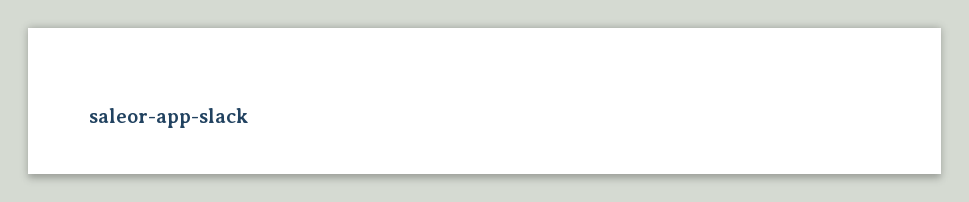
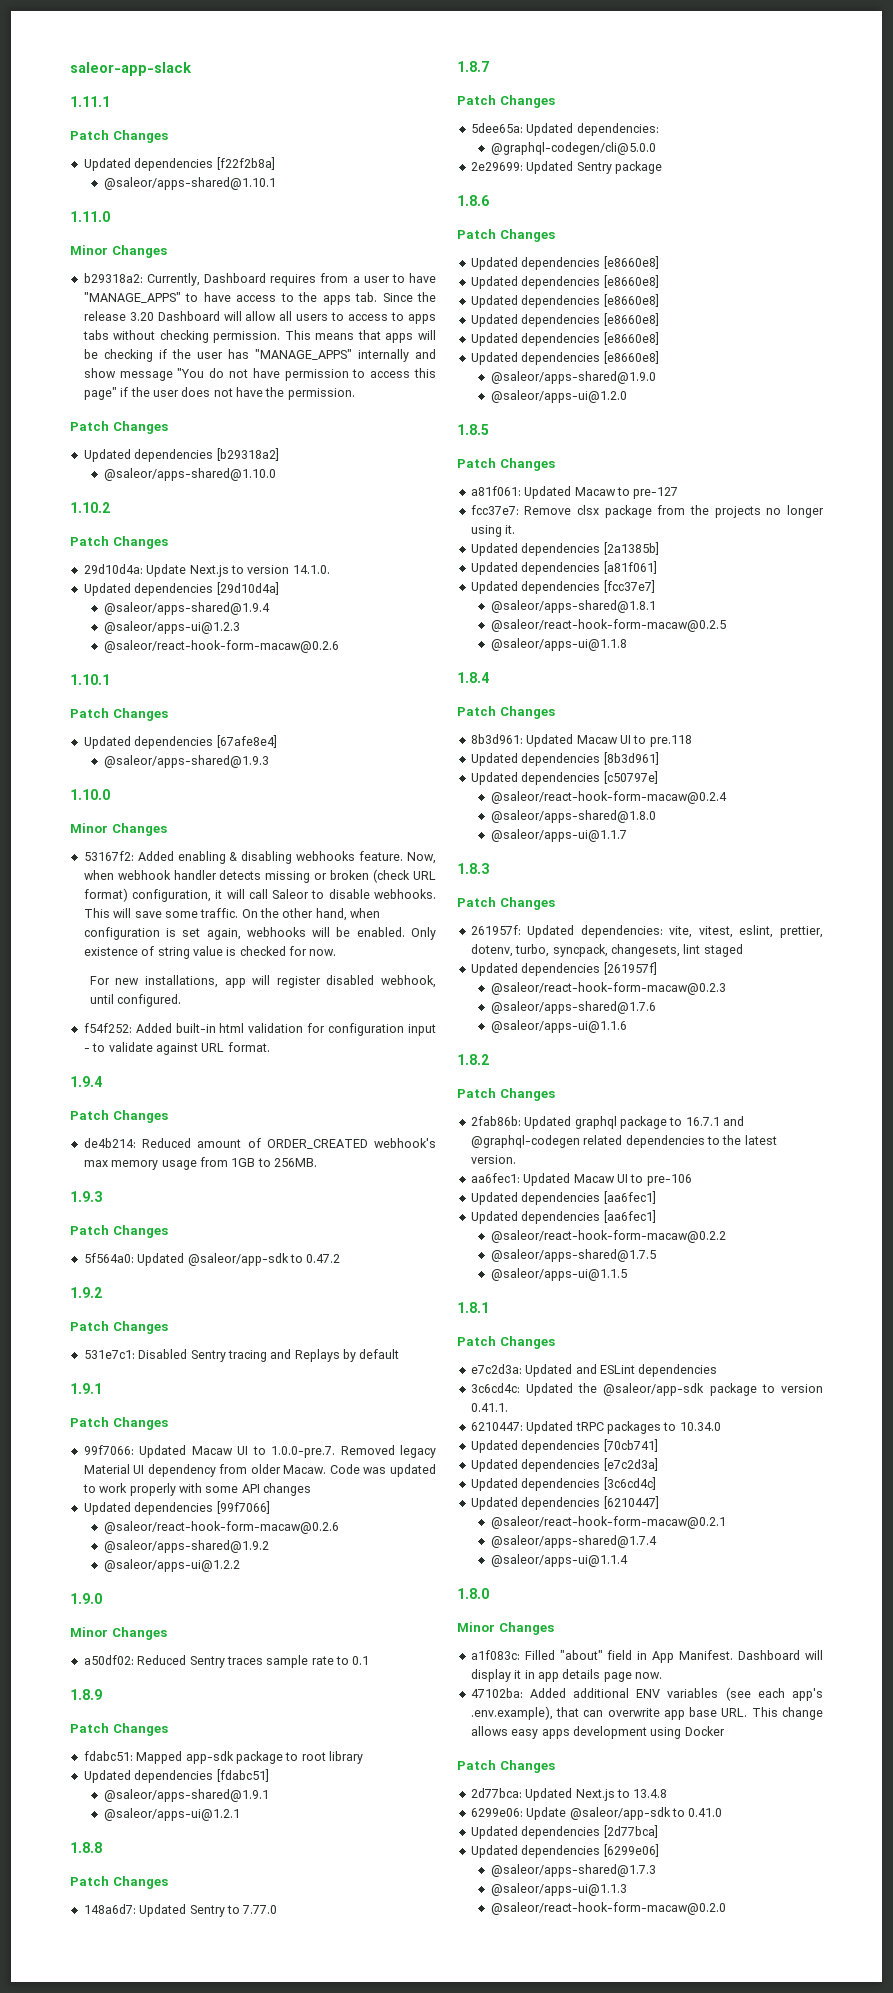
+ 1.11.1
+ Patch Changes
+ Updated dependencies [f22f2b8a]
+ @saleor/apps-shared@1.10.1
+ 1.11.0
+ Minor Changes
+ b29318a2: Currently, Dashboard requires from a user to have "MANAGE_APPS" to have access to the apps tab. Since the release 3.20 Dashboard will allow all users to access to apps tabs without checking permission. This means that apps will be checking if the user has "MANAGE_APPS" internally and show message "You do not have permission to access this page" if the user does not have the permission.
+ Patch Changes
+ Updated dependencies [b29318a2]
+ @saleor/apps-shared@1.10.0
+ 1.10.2
+ Patch Changes
+ 29d10d4a: Update Next.js to version 14.1.0.
+ Updated dependencies [29d10d4a]
+ @saleor/apps-shared@1.9.4
+ @saleor/apps-ui@1.2.3
+ @saleor/react-hook-form-macaw@0.2.6
+ 1.10.1
+ Patch Changes
+ Updated dependencies [67afe8e4]
+ @saleor/apps-shared@1.9.3
+ 1.10.0
+ Minor Changes
+ 53167f2: Added enabling & disabling webhooks feature. Now, when webhook handler detects missing or broken (check URL format) configuration, it will call Saleor to disable webhooks. This will save some traffic. On the other hand, when configuration is set again, webhooks will be enabled. Only existence of string value is checked for now.
+ For new installations, app will register disabled webhook, until configured.
+ f54f252: Added built-in html validation for configuration input - to validate against URL format.
+ 1.9.4
+ Patch Changes
+ de4b214: Reduced amount of ORDER_CREATED webhook's max memory usage from 1GB to 256MB.
+ 1.9.3
+ Patch Changes
+ 5f564a0: Updated @saleor/app-sdk to 0.47.2
+ 1.9.2
+ Patch Changes
+ 531e7c1: Disabled Sentry tracing and Replays by default
+ 1.9.1
+ Patch Changes
+ 99f7066: Updated Macaw UI to 1.0.0-pre.7. Removed legacy Material UI dependency from older Macaw. Code was updated to work properly with some API changes
+ Updated dependencies [99f7066]
+ @saleor/react-hook-form-macaw@0.2.6
+ @saleor/apps-shared@1.9.2
+ @saleor/apps-ui@1.2.2
+ 1.9.0
+ Minor Changes
+ a50df02: Reduced Sentry traces sample rate to 0.1
+ 1.8.9
+ Patch Changes
+ fdabc51: Mapped app-sdk package to root library
+ Updated dependencies [fdabc51]
+ @saleor/apps-shared@1.9.1
+ @saleor/apps-ui@1.2.1
+ 1.8.8
+ Patch Changes
+ 148a6d7: Updated Sentry to 7.77.0
+ 1.8.7
+ Patch Changes
+ 5dee65a: Updated dependencies:
+ @graphql-codegen/cli@5.0.0
+ 2e29699: Updated Sentry package
+ 1.8.6
+ Patch Changes
+ Updated dependencies [e8660e8]
+ Updated dependencies [e8660e8]
+ Updated dependencies [e8660e8]
+ Updated dependencies [e8660e8]
+ Updated dependencies [e8660e8]
+ Updated dependencies [e8660e8]
+ @saleor/apps-shared@1.9.0
+ @saleor/apps-ui@1.2.0
+ 1.8.5
+ Patch Changes
+ a81f061: Updated Macaw to pre-127
+ fcc37e7: Remove clsx package from the projects no longer using it.
+ Updated dependencies [2a1385b]
+ Updated dependencies [a81f061]
+ Updated dependencies [fcc37e7]
+ @saleor/apps-shared@1.8.1
+ @saleor/react-hook-form-macaw@0.2.5
+ @saleor/apps-ui@1.1.8
+ 1.8.4
+ Patch Changes
+ 8b3d961: Updated Macaw UI to pre.118
+ Updated dependencies [8b3d961]
+ Updated dependencies [c50797e]
+ @saleor/react-hook-form-macaw@0.2.4
+ @saleor/apps-shared@1.8.0
+ @saleor/apps-ui@1.1.7
+ 1.8.3
+ Patch Changes
+ 261957f: Updated dependencies: vite, vitest, eslint, prettier, dotenv, turbo, syncpack, changesets, lint staged
+ Updated dependencies [261957f]
+ @saleor/react-hook-form-macaw@0.2.3
+ @saleor/apps-shared@1.7.6
+ @saleor/apps-ui@1.1.6
+ 1.8.2
+ Patch Changes
+ 2fab86b: Updated graphql package to 16.7.1 and @graphql-codegen related dependencies to the latest version.
+ aa6fec1: Updated Macaw UI to pre-106
+ Updated dependencies [aa6fec1]
+ Updated dependencies [aa6fec1]
+ @saleor/react-hook-form-macaw@0.2.2
+ @saleor/apps-shared@1.7.5
+ @saleor/apps-ui@1.1.5
+ 1.8.1
+ Patch Changes
+ e7c2d3a: Updated and ESLint dependencies
+ 3c6cd4c: Updated the @saleor/app-sdk package to version 0.41.1.
+ 6210447: Updated tRPC packages to 10.34.0
+ Updated dependencies [70cb741]
+ Updated dependencies [e7c2d3a]
+ Updated dependencies [3c6cd4c]
+ Updated dependencies [6210447]
+ @saleor/react-hook-form-macaw@0.2.1
+ @saleor/apps-shared@1.7.4
+ @saleor/apps-ui@1.1.4
+ 1.8.0
+ Minor Changes
+ a1f083c: Filled "about" field in App Manifest. Dashboard will display it in app details page now.
+ 47102ba: Added additional ENV variables (see each app's .env.example), that can overwrite app base URL. This change allows easy apps development using Docker
+ Patch Changes
+ 2d77bca: Updated Next.js to 13.4.8
+ 6299e06: Update @saleor/app-sdk to 0.41.0
+ Updated dependencies [2d77bca]
+ Updated dependencies [6299e06]
+ @saleor/apps-shared@1.7.3
+ @saleor/apps-ui@1.1.3
+ @saleor/react-hook-form-macaw@0.2.0

